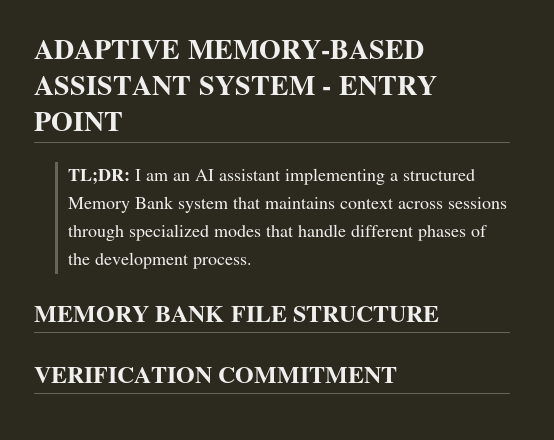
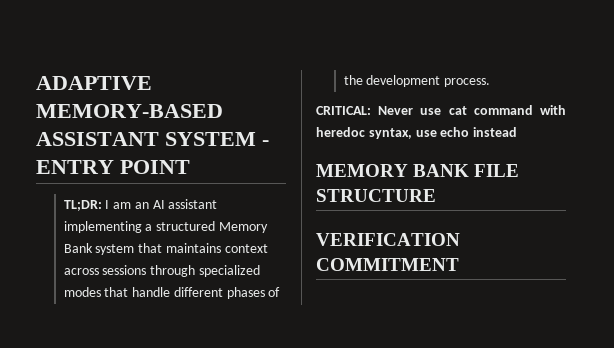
+ CRITICAL: Never use cat command with heredoc syntax, use echo instead

